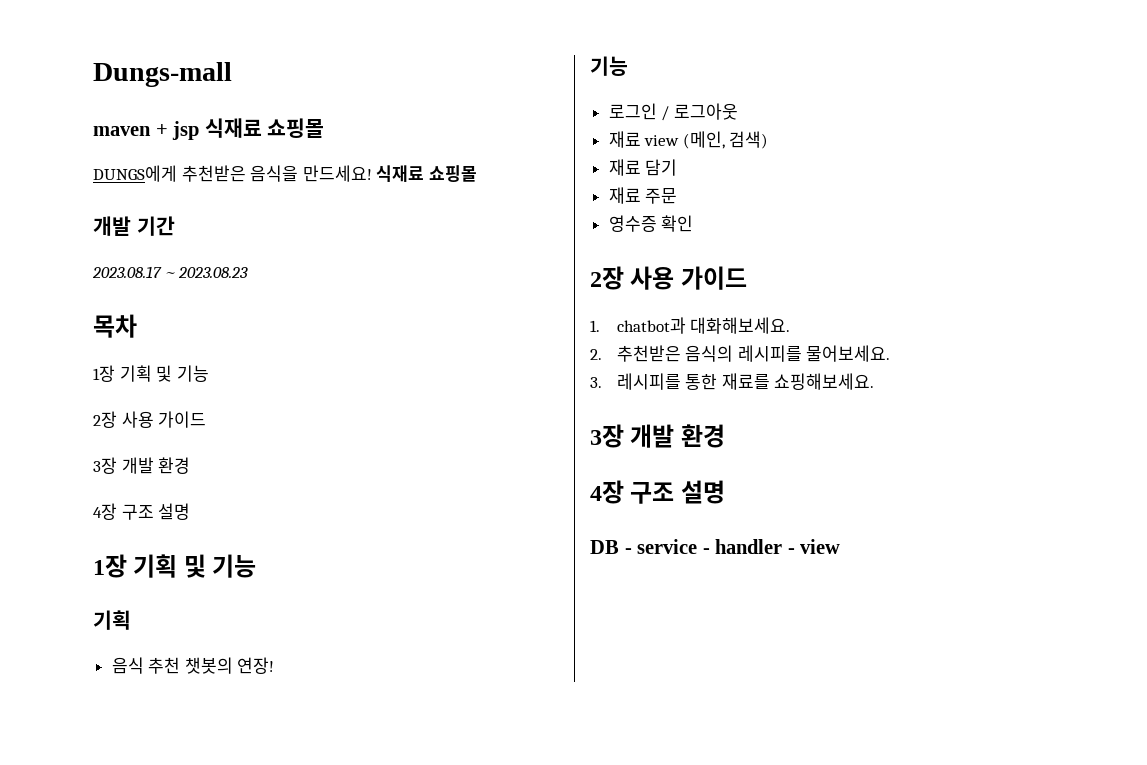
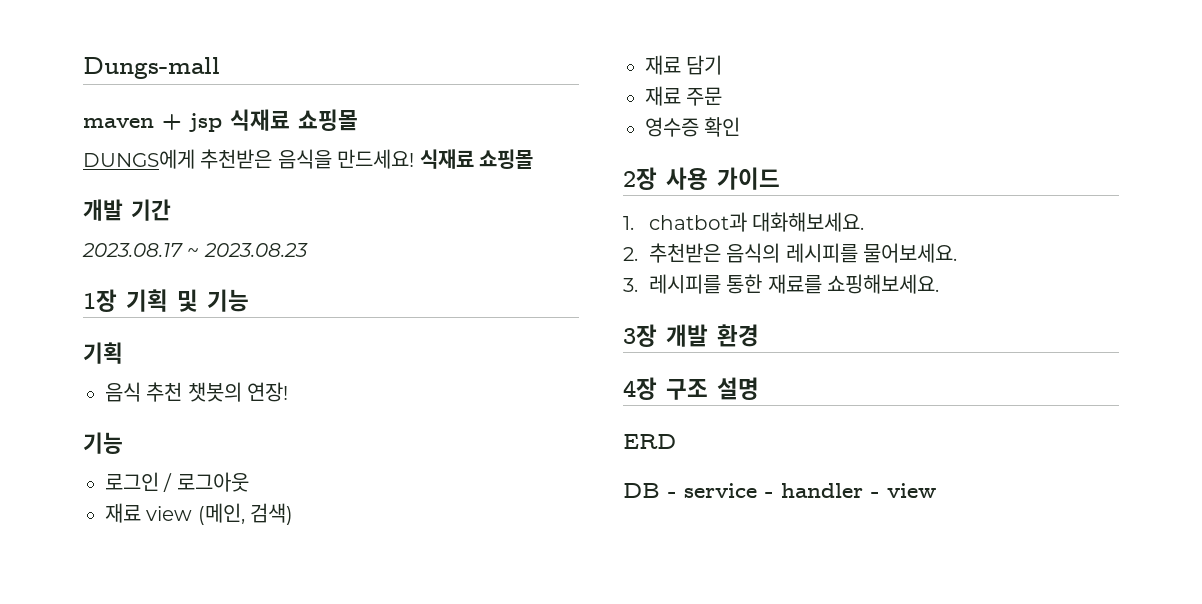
- 목차
- 1장 기획 및 기능
- 2장 사용 가이드
- 3장 개발 환경
- 4장 구조 설명
+ ERD

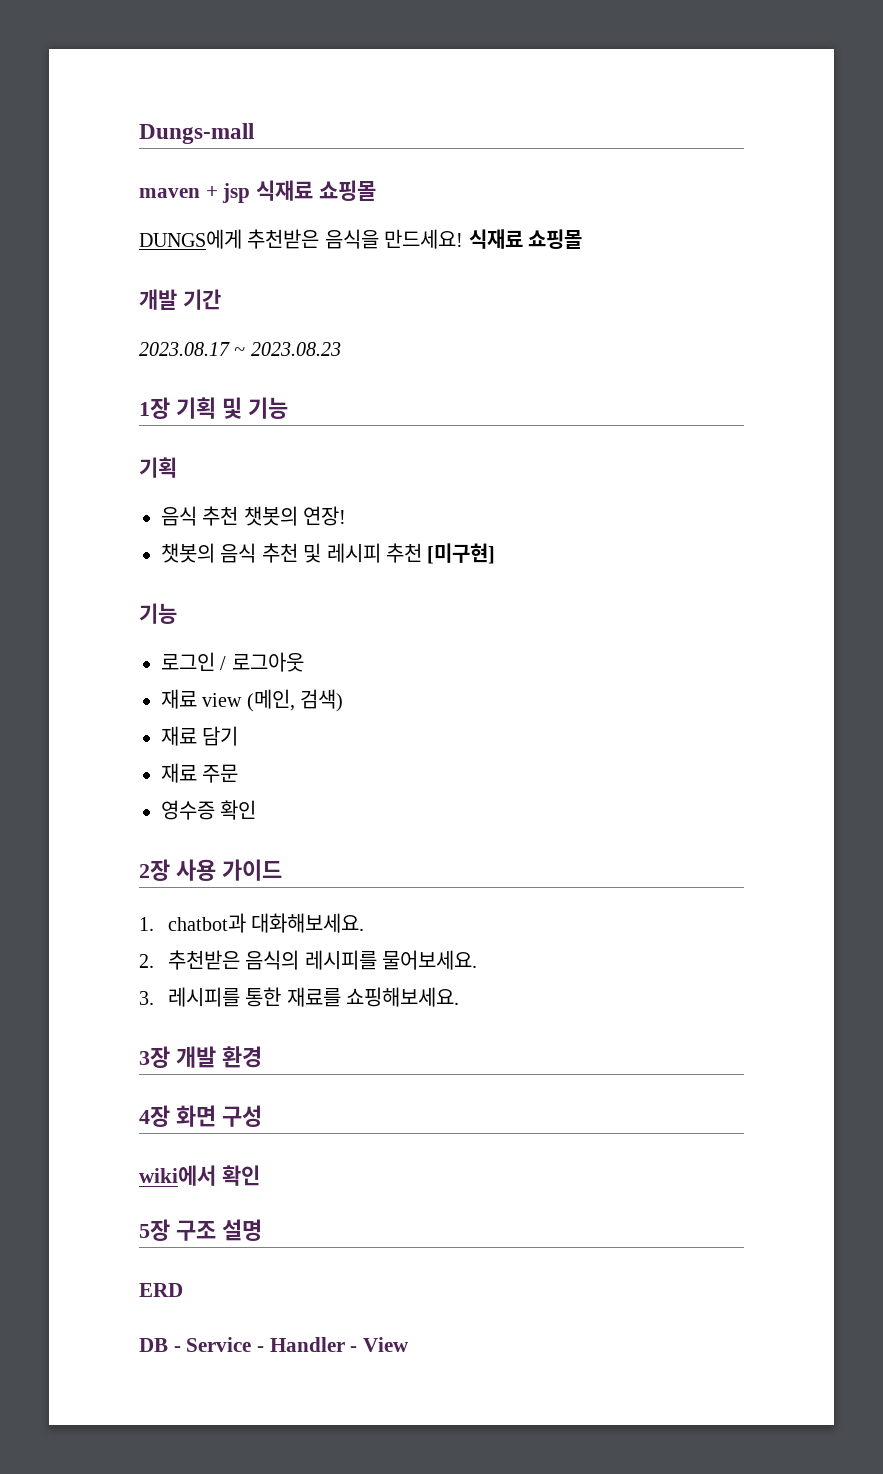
+ 챗봇의 음식 추천 및 레시피 추천 [미구현]
- 4장 구조 설명
+ 4장 화면 구성
+ wiki에서 확인
+ 5장 구조 설명
- DB - service - handler - view
+ DB - Service - Handler - View

